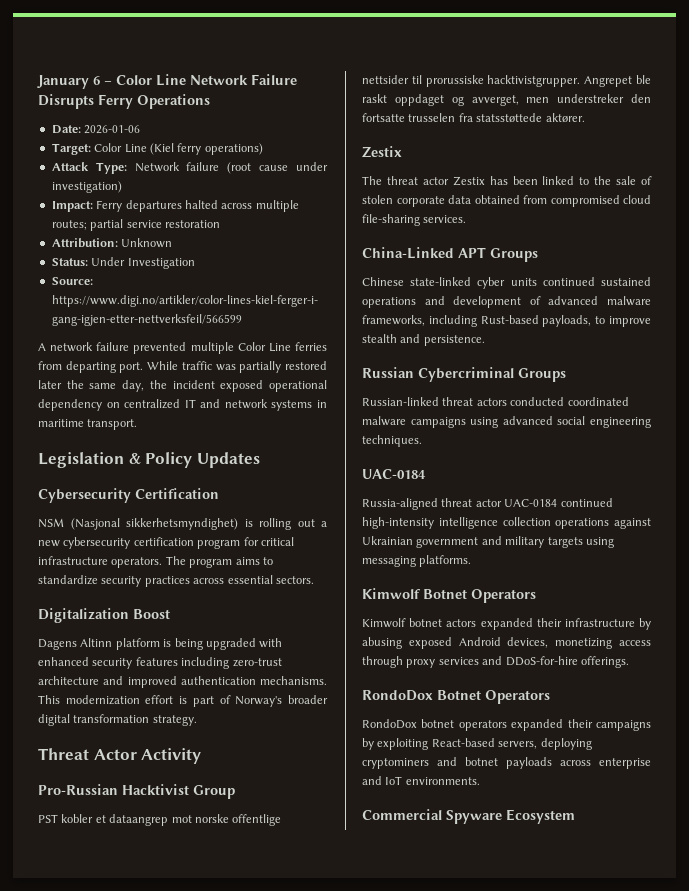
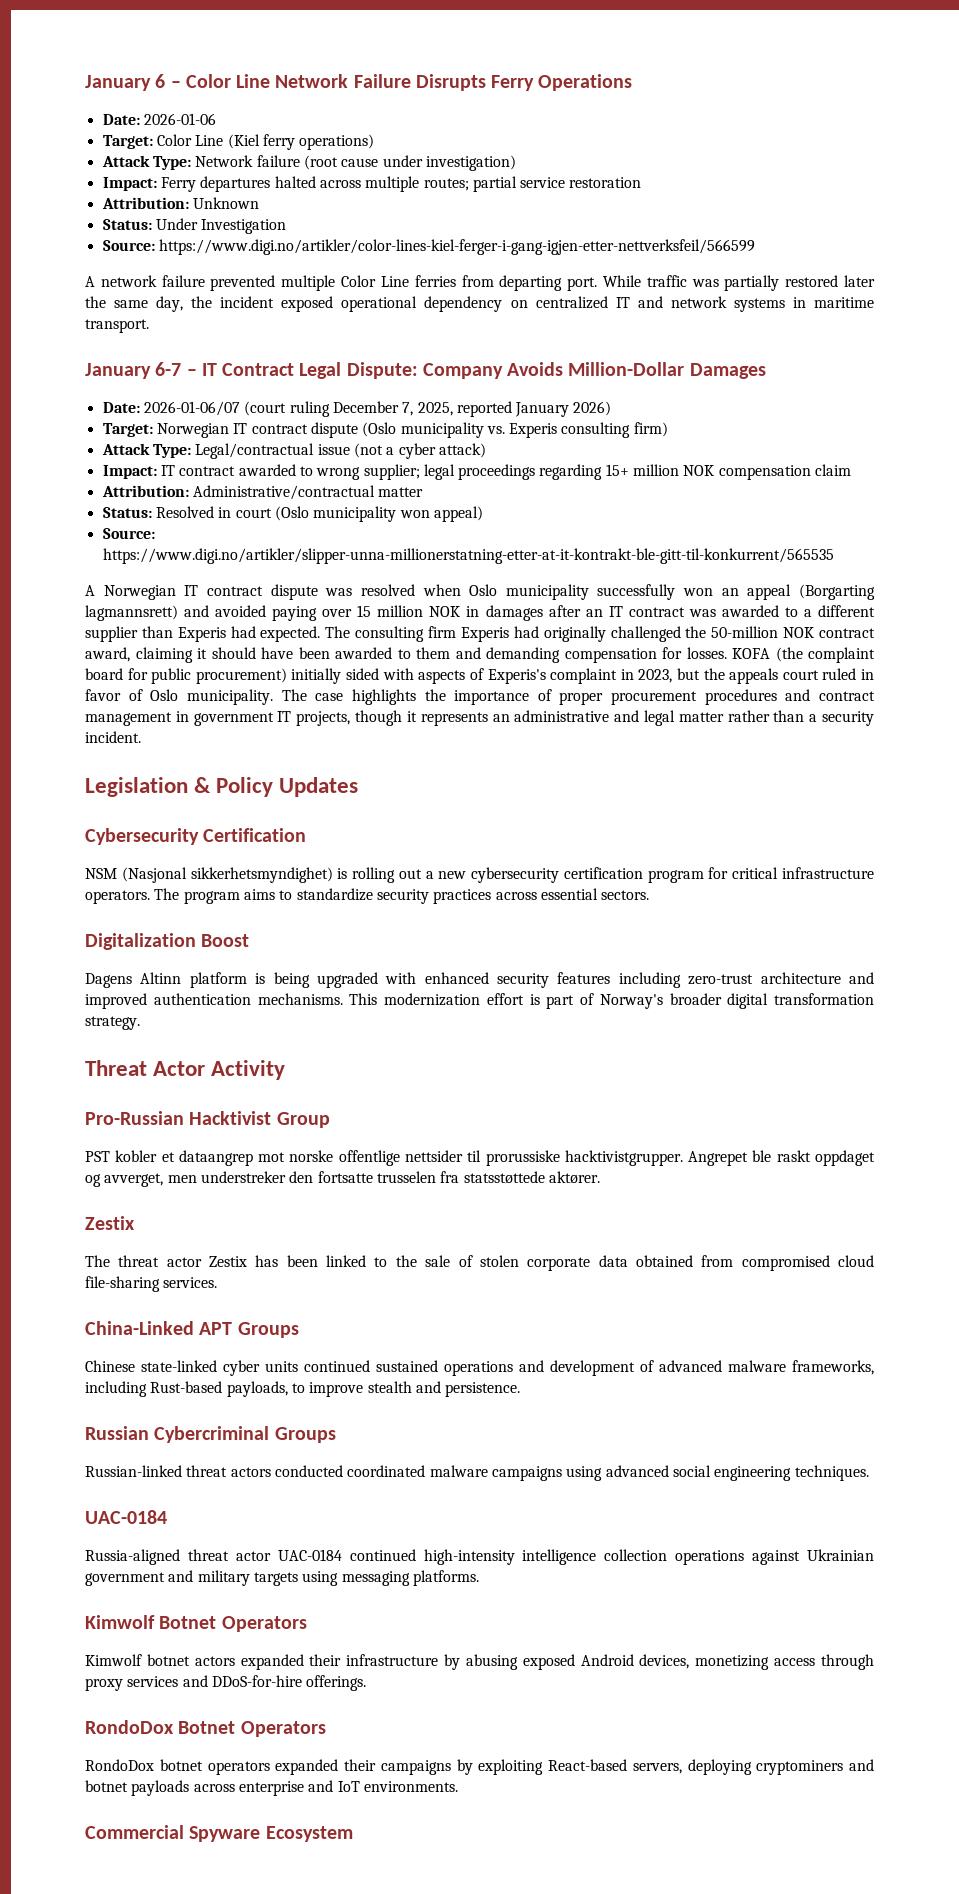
+ January 6-7 – IT Contract Legal Dispute: Company Avoids Million-Dollar Damages
+ Date: 2026-01-06/07 (court ruling December 7, 2025, reported January 2026)
+ Target: Norwegian IT contract dispute (Oslo municipality vs. Experis consulting firm)
+ Attack Type: Legal/contractual issue (not a cyber attack)
+ Impact: IT contract awarded to wrong supplier; legal proceedings regarding 15+ million NOK compensation claim
+ Attribution: Administrative/contractual matter
+ Status: Resolved in court (Oslo municipality won appeal)
+ Source: https://www.digi.no/artikler/slipper-unna-millionerstatning-etter-at-it-kontrakt-ble-gitt-til-konkurrent/565535
+ A Norwegian IT contract dispute was resolved when Oslo municipality successfully won an appeal (Borgarting lagmannsrett) and avoided paying over 15 million NOK in damages after an IT contract was awarded to a different supplier than Experis had expected. The consulting firm Experis had originally challenged the 50-million NOK contract award, claiming it should have been awarded to them and demanding compensation for losses. KOFA (the complaint board for public procurement) initially sided with aspects of Experis's complaint in 2023, but the appeals court ruled in favor of Oslo municipality. The case highlights the importance of proper procurement procedures and contract management in government IT projects, though it represents an administrative and legal matter rather than a security incident.

